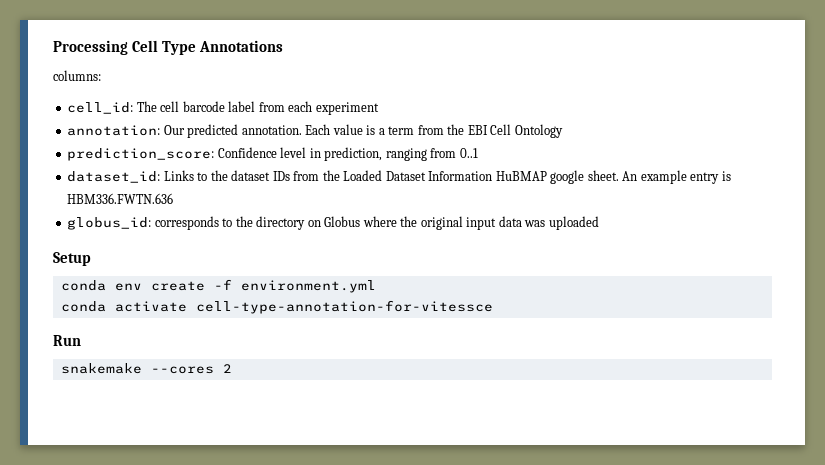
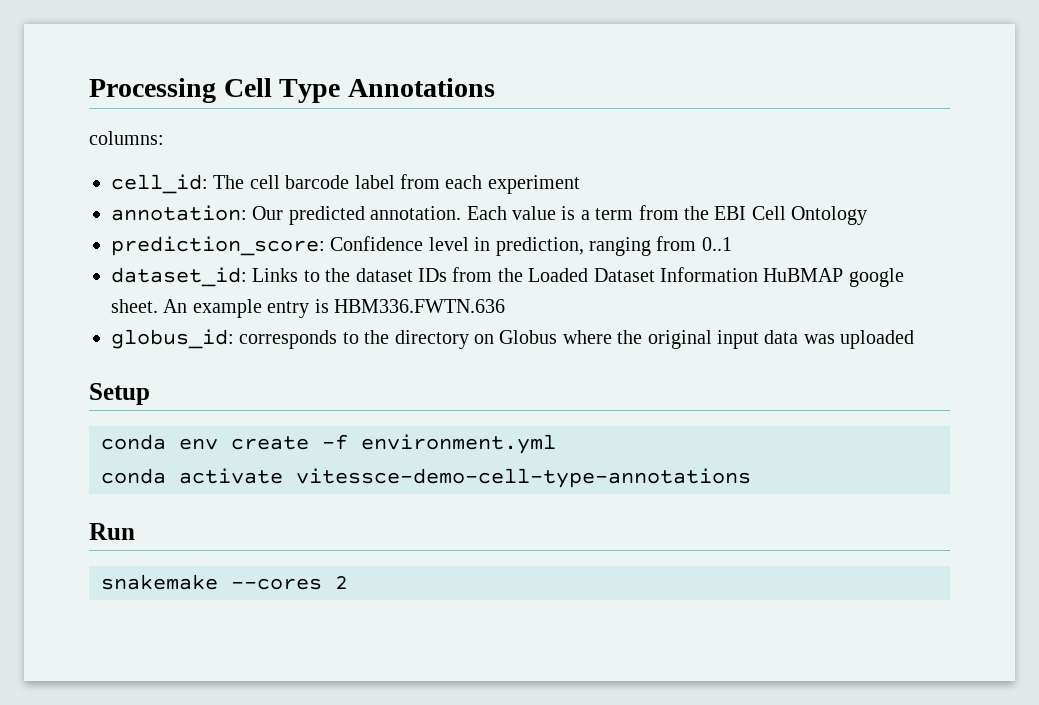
- conda activate cell-type-annotation-for-vitessce
+ conda activate vitessce-demo-cell-type-annotations

